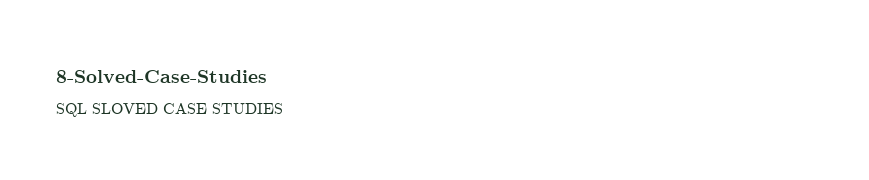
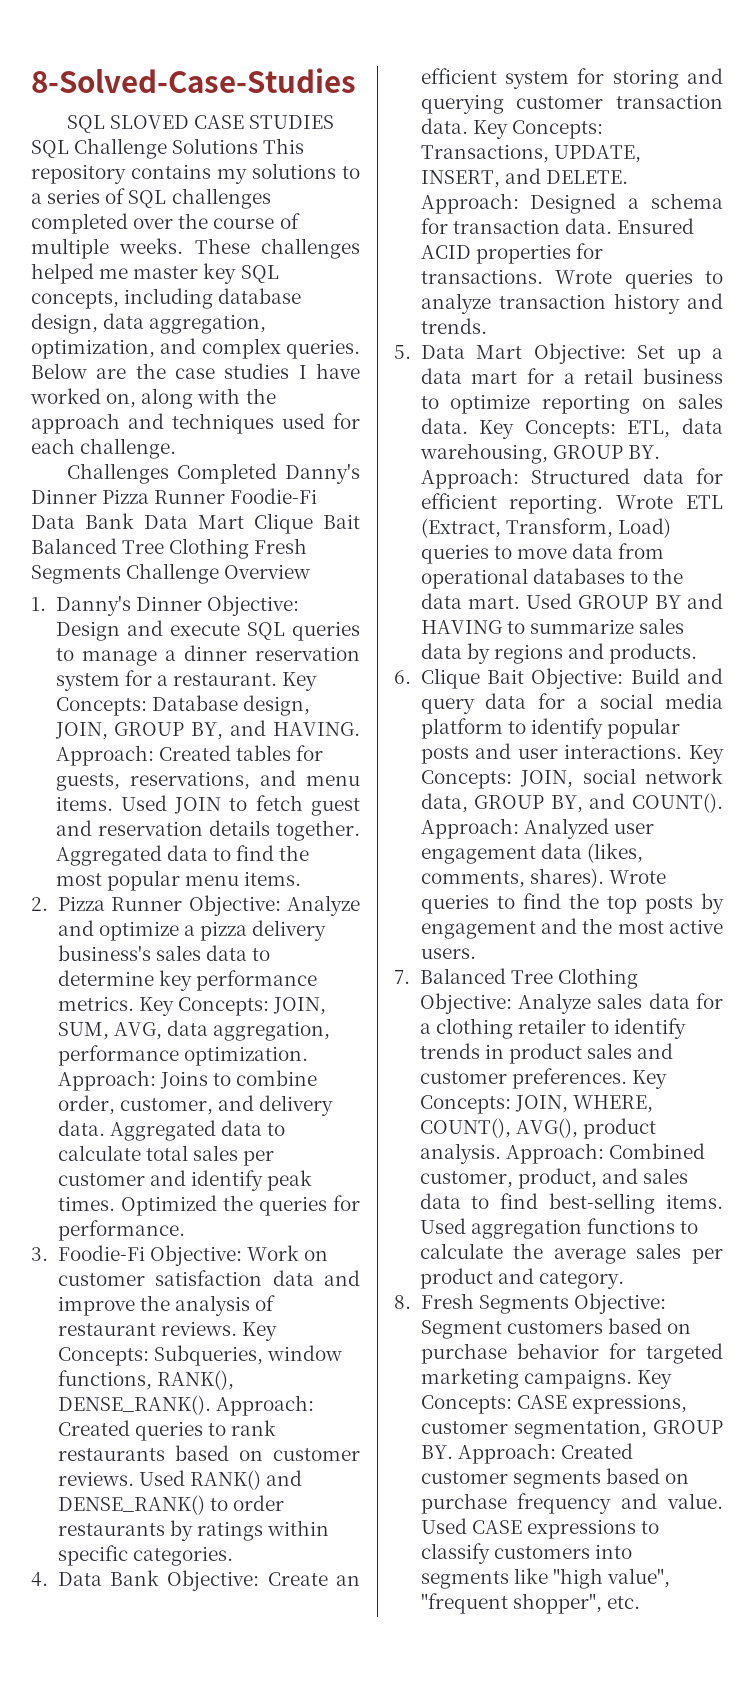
- SQL SLOVED CASE STUDIES
+ SQL SLOVED CASE STUDIES SQL Challenge Solutions This repository contains my solutions to a series of SQL challenges completed over the course of multiple weeks. These challenges helped me master key SQL concepts, including database design, data aggregation, optimization, and complex queries. Below are the case studies I have worked on, along with the approach and techniques used for each challenge.
+ Challenges Completed Danny's Dinner Pizza Runner Foodie-Fi Data Bank Data Mart Clique Bait Balanced Tree Clothing Fresh Segments Challenge Overview
+ 1. Danny's Dinner Objective: Design and execute SQL queries to manage a dinner reservation system for a restaurant. Key Concepts: Database design, JOIN, GROUP BY, and HAVING. Approach: Created tables for guests, reservations, and menu items. Used JOIN to fetch guest and reservation details together. Aggregated data to find the most popular menu items.
+ 2. Pizza Runner Objective: Analyze and optimize a pizza delivery business's sales data to determine key performance metrics. Key Concepts: JOIN, SUM, AVG, data aggregation, performance optimization. Approach: Joins to combine order, customer, and delivery data. Aggregated data to calculate total sales per customer and identify peak times. Optimized the queries for performance.
+ 3. Foodie-Fi Objective: Work on customer satisfaction data and improve the analysis of restaurant reviews. Key Concepts: Subqueries, window functions, RANK(), DENSE_RANK(). Approach: Created queries to rank restaurants based on customer reviews. Used RANK() and DENSE_RANK() to order restaurants by ratings within specific categories.
+ 4. Data Bank Objective: Create an efficient system for storing and querying customer transaction data. Key Concepts: Transactions, UPDATE, INSERT, and DELETE. Approach: Designed a schema for transaction data. Ensured ACID properties for transactions. Wrote queries to analyze transaction history and trends.
+ 5. Data Mart Objective: Set up a data mart for a retail business to optimize reporting on sales data. Key Concepts: ETL, data warehousing, GROUP BY. Approach: Structured data for efficient reporting. Wrote ETL (Extract, Transform, Load) queries to move data from operational databases to the data mart. Used GROUP BY and HAVING to summarize sales data by regions and products.
+ 6. Clique Bait Objective: Build and query data for a social media platform to identify popular posts and user interactions. Key Concepts: JOIN, social network data, GROUP BY, and COUNT(). Approach: Analyzed user engagement data (likes, comments, shares). Wrote queries to find the top posts by engagement and the most active users.
+ 7. Balanced Tree Clothing Objective: Analyze sales data for a clothing retailer to identify trends in product sales and customer preferences. Key Concepts: JOIN, WHERE, COUNT(), AVG(), product analysis. Approach: Combined customer, product, and sales data to find best-selling items. Used aggregation functions to calculate the average sales per product and category.
+ 8. Fresh Segments Objective: Segment customers based on purchase behavior for targeted marketing campaigns. Key Concepts: CASE expressions, customer segmentation, GROUP BY. Approach: Created customer segments based on purchase frequency and value. Used CASE expressions to classify customers into segments like "high value", "frequent shopper", etc.

